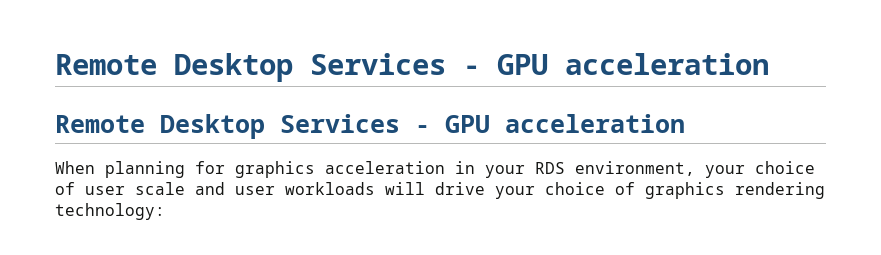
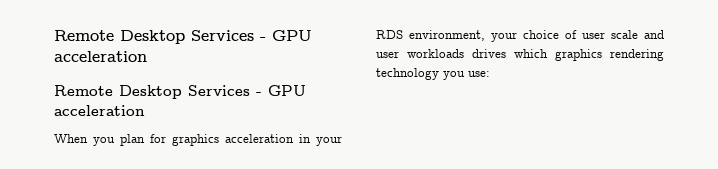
- When planning for graphics acceleration in your RDS environment, your choice of user scale and user workloads will drive your choice of graphics rendering technology:
+ When you plan for graphics acceleration in your RDS environment, your choice of user scale and user workloads drives which graphics rendering technology you use:

